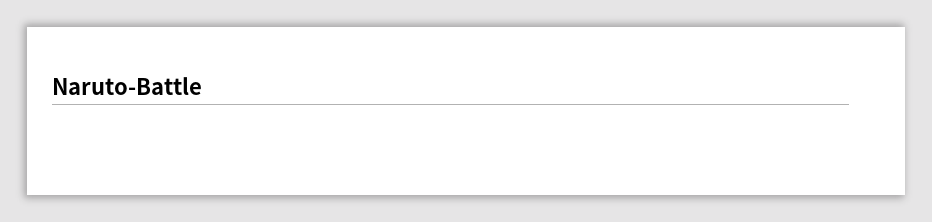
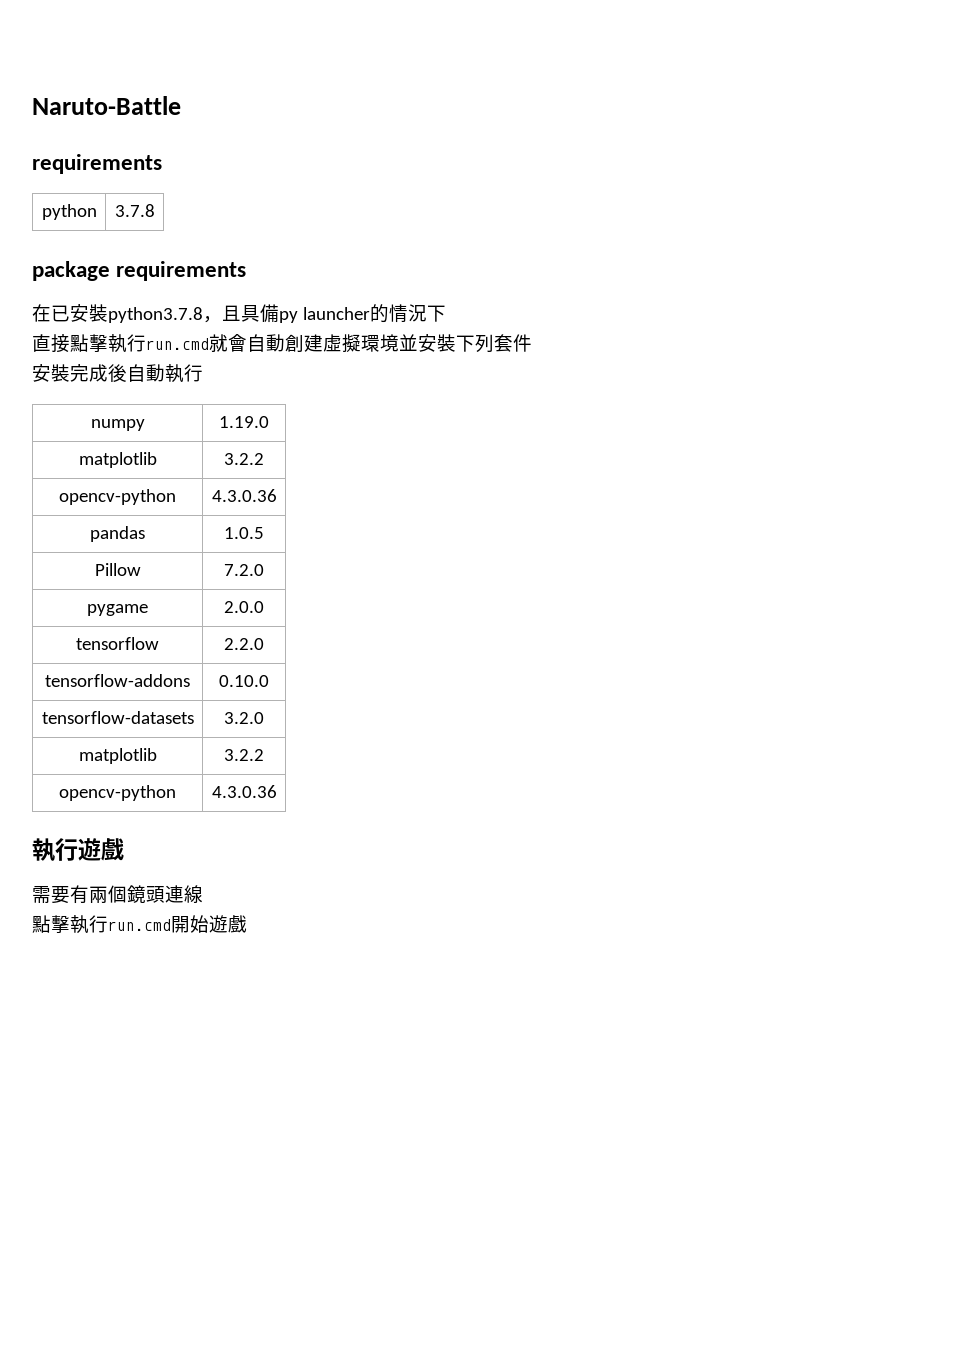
  Naruto-Battle
+ requirements
+ python | 3.7.8
+ package requirements
+ 在已安裝python3.7.8，且具備py launcher的情況下
+ 直接點擊執行run.cmd就會自動創建虛擬環境並安裝下列套件
+ 安裝完成後自動執行
+ numpy | 1.19.0
+ matplotlib | 3.2.2
+ opencv-python | 4.3.0.36
+ pandas | 1.0.5
+ Pillow | 7.2.0
+ pygame | 2.0.0
+ tensorflow | 2.2.0
+ tensorflow-addons | 0.10.0
+ tensorflow-datasets | 3.2.0
+ matplotlib | 3.2.2
+ opencv-python | 4.3.0.36
+ 執行遊戲
+ 需要有兩個鏡頭連線
+ 點擊執行run.cmd開始遊戲

